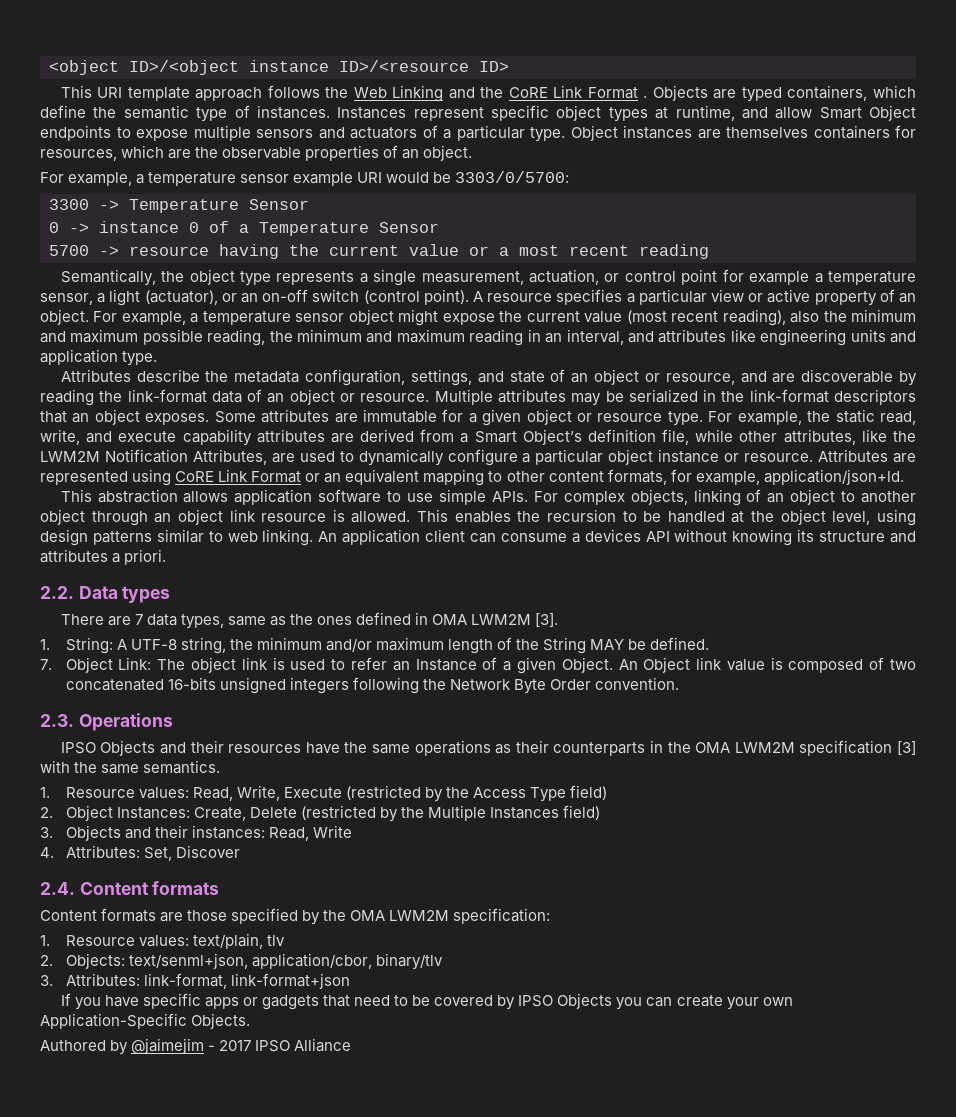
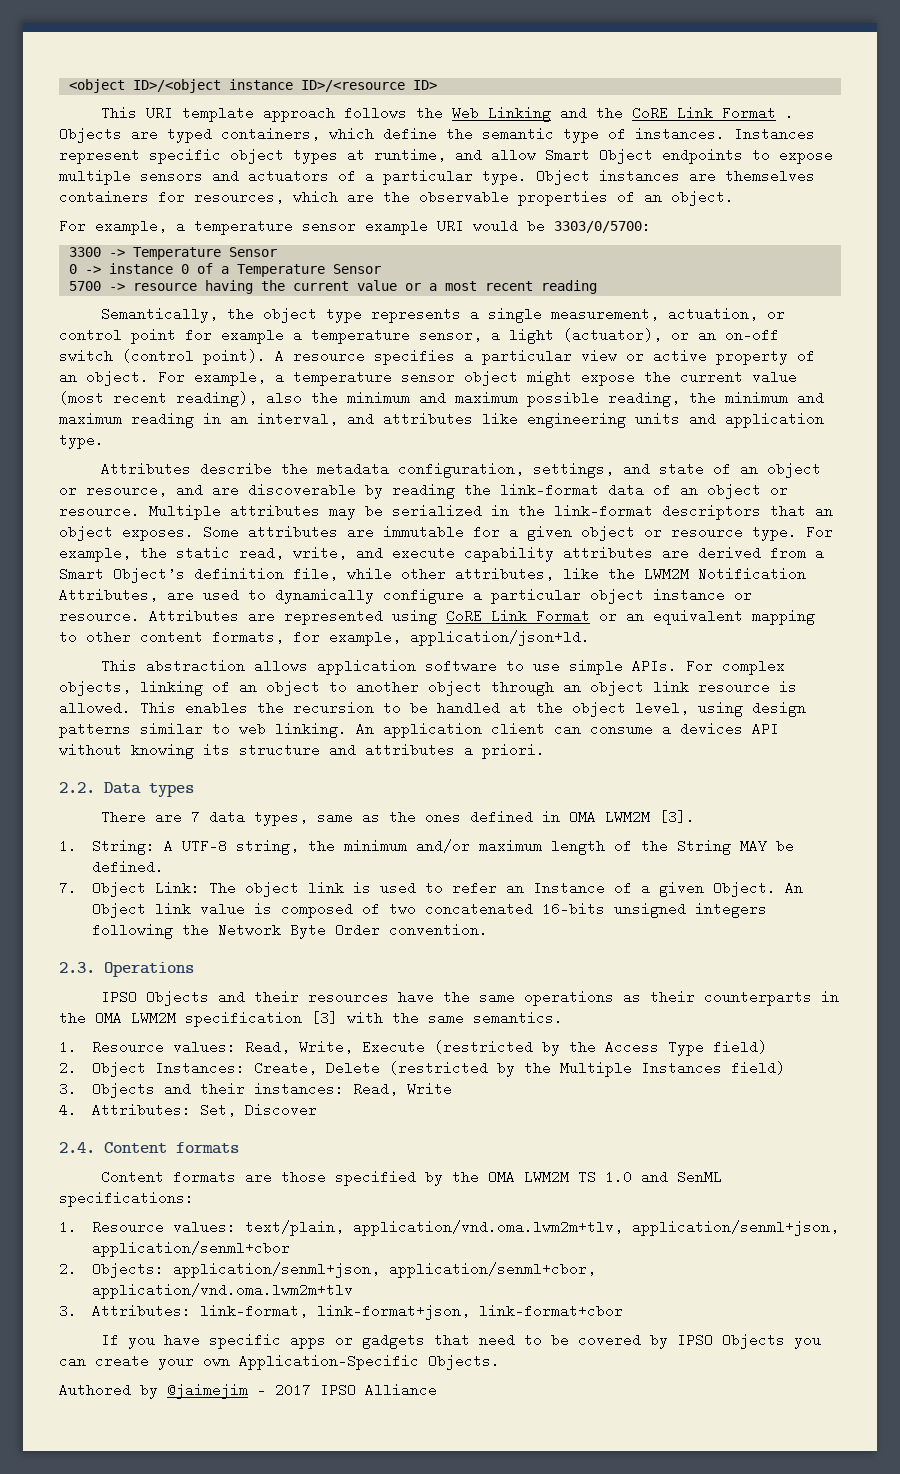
- Content formats are those specified by the OMA LWM2M specification:
+ Content formats are those specified by the OMA LWM2M TS 1.0 and SenML specifications:
- 1. Resource values: text/plain, tlv
+ 1. Resource values: text/plain, application/vnd.oma.lwm2m+tlv, application/senml+json, application/senml+cbor
- 2. Objects: text/senml+json, application/cbor, binary/tlv
+ 2. Objects: application/senml+json, application/senml+cbor, application/vnd.oma.lwm2m+tlv
- 3. Attributes: link-format, link-format+json
+ 3. Attributes: link-format, link-format+json, link-format+cbor

